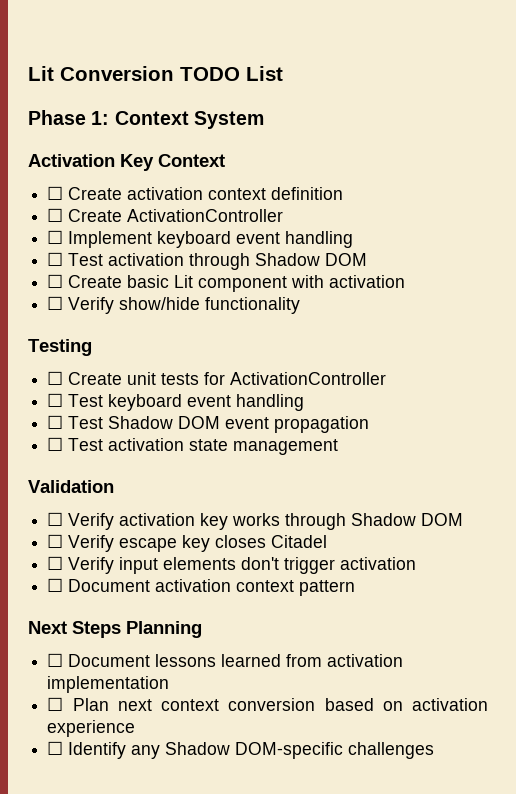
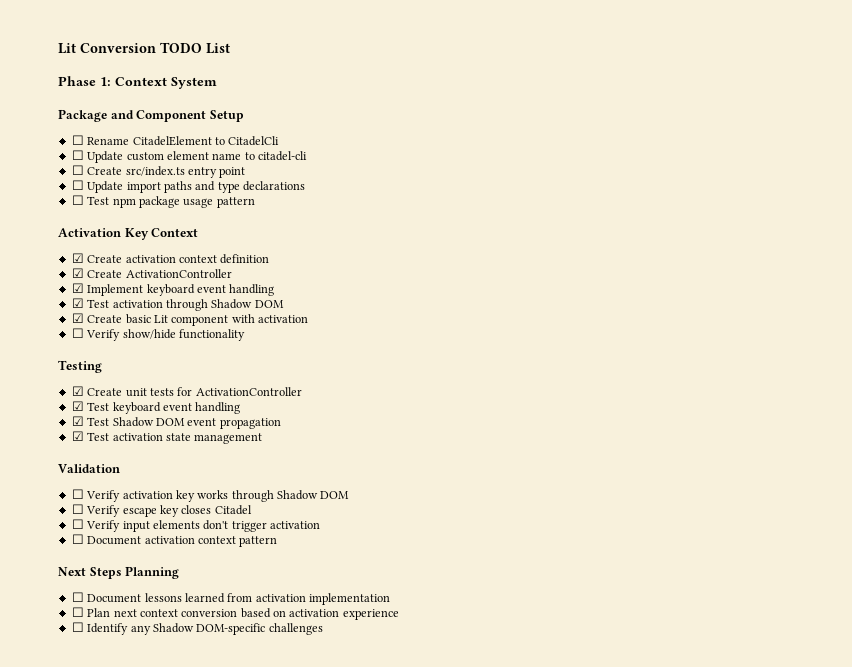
+ Package and Component Setup
+ ☐ Rename CitadelElement to CitadelCli
+ ☐ Update custom element name to citadel-cli
+ ☐ Create src/index.ts entry point
+ ☐ Update import paths and type declarations
+ ☐ Test npm package usage pattern
- ☐ Create activation context definition
+ ☑ Create activation context definition
- ☐ Create ActivationController
+ ☑ Create ActivationController
- ☐ Implement keyboard event handling
+ ☑ Implement keyboard event handling
- ☐ Test activation through Shadow DOM
+ ☑ Test activation through Shadow DOM
- ☐ Create basic Lit component with activation
+ ☑ Create basic Lit component with activation
- ☐ Create unit tests for ActivationController
+ ☑ Create unit tests for ActivationController
- ☐ Test keyboard event handling
+ ☑ Test keyboard event handling
- ☐ Test Shadow DOM event propagation
+ ☑ Test Shadow DOM event propagation
- ☐ Test activation state management
+ ☑ Test activation state management

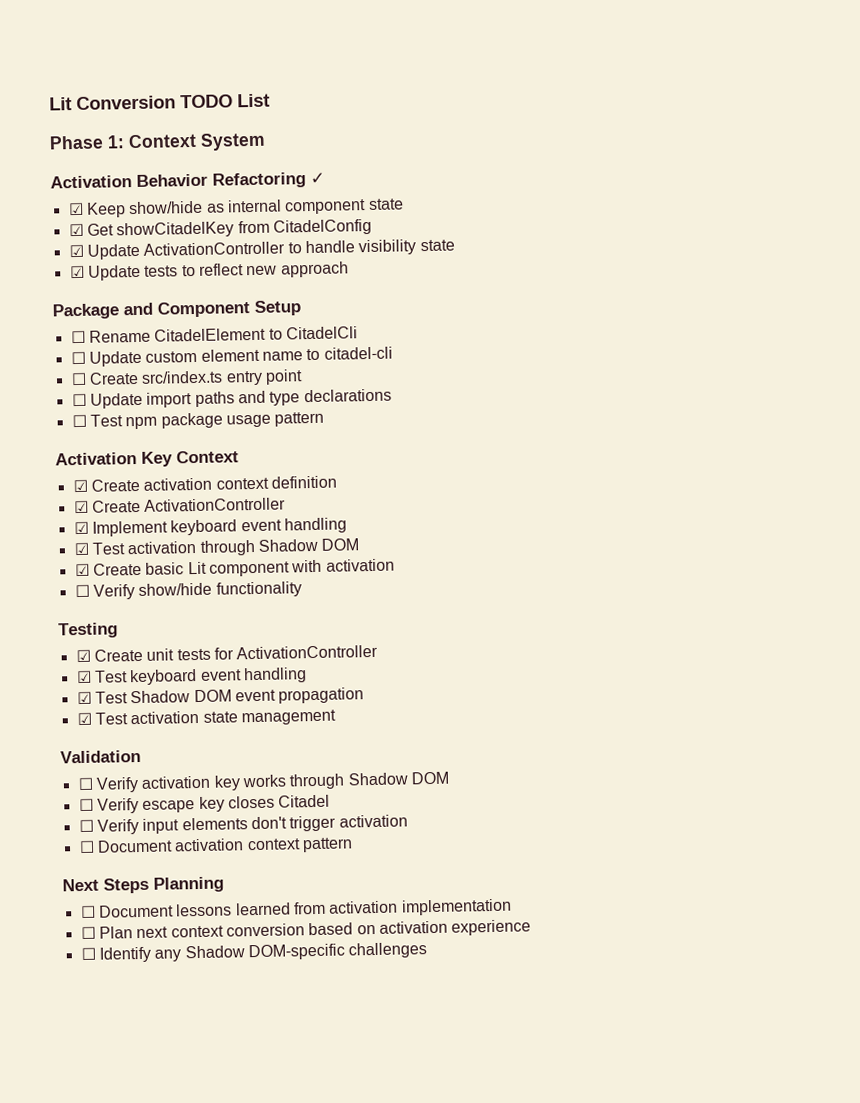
+ Activation Behavior Refactoring ✓
+ ☑ Keep show/hide as internal component state
+ ☑ Get showCitadelKey from CitadelConfig
+ ☑ Update ActivationController to handle visibility state
+ ☑ Update tests to reflect new approach

